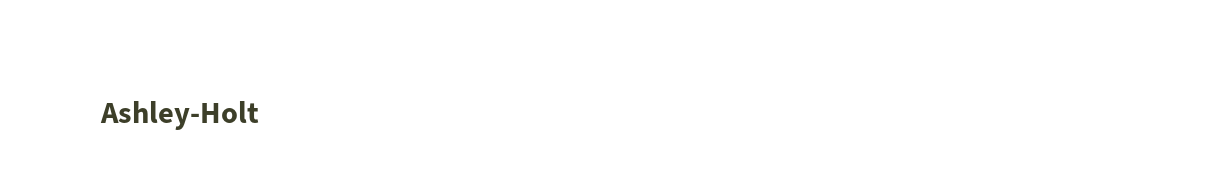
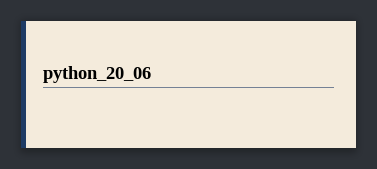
- Ashley-Holt
+ python_20_06

